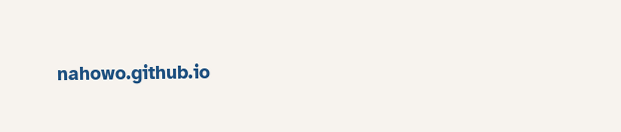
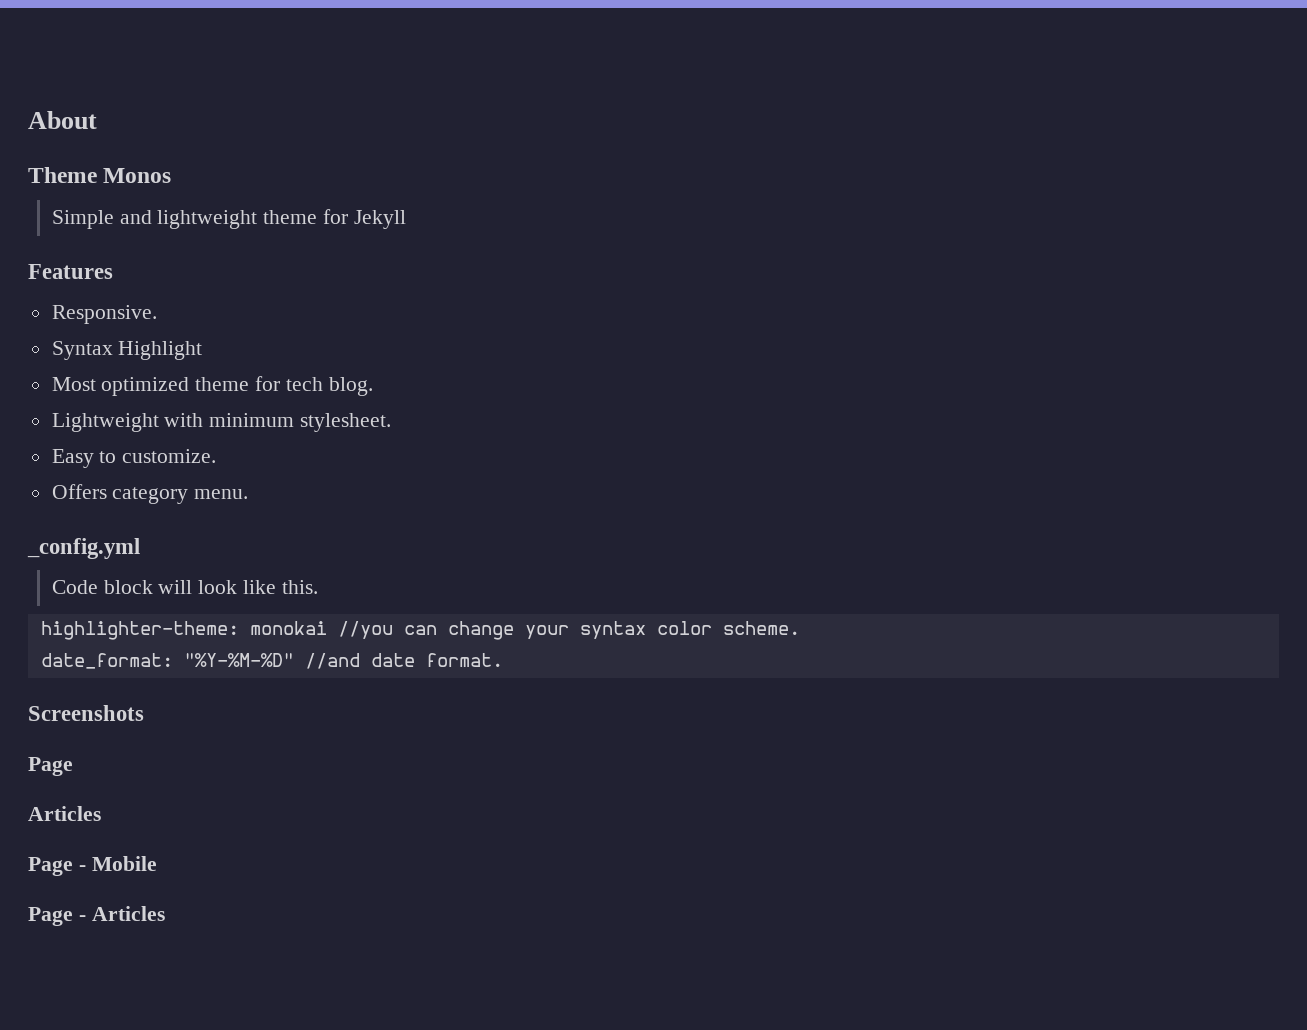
- nahowo.github.io
+ About
+ Theme Monos
+ Simple and lightweight theme for Jekyll
+ Features
+ Responsive.
+ Syntax Highlight
+ Most optimized theme for tech blog.
+ Lightweight with minimum stylesheet.
+ Easy to customize.
+ Offers category menu.
+ _config.yml
+ Code block will look like this.
+ highlighter-theme: monokai //you can change your syntax color scheme.
+ date_format: "%Y-%M-%D" //and date format.
+ Screenshots
+ Page
+ Articles
+ Page - Mobile
+ Page - Articles

